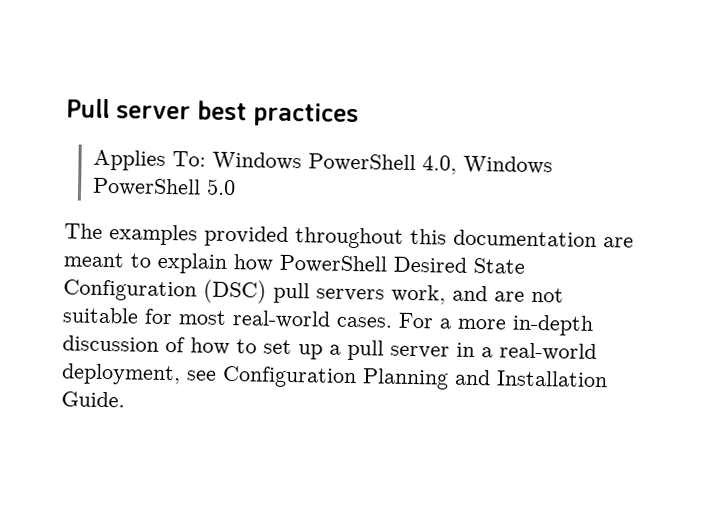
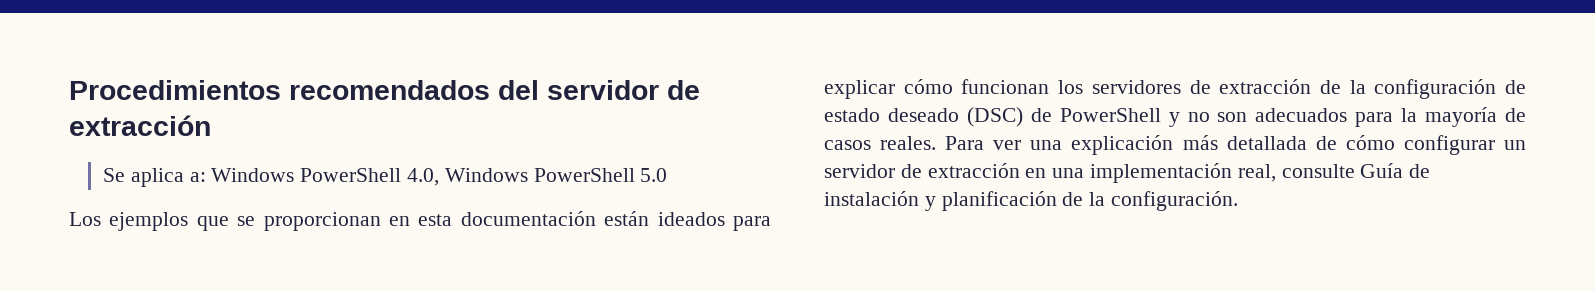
- Pull server best practices
- Applies To: Windows PowerShell 4.0, Windows PowerShell 5.0
+ Procedimientos recomendados del servidor de extracción
+ Se aplica a: Windows PowerShell 4.0, Windows PowerShell 5.0
- The examples provided throughout this documentation are meant to explain how PowerShell Desired State Configuration (DSC) pull servers work, and are not suitable for most real-world cases. For a more in-depth discussion of how to set up a pull server in a real-world deployment, see Configuration Planning and Installation Guide.
+ Los ejemplos que se proporcionan en esta documentación están ideados para explicar cómo funcionan los servidores de extracción de la configuración de estado deseado (DSC) de PowerShell y no son adecuados para la mayoría de casos reales. Para ver una explicación más detallada de cómo configurar un servidor de extracción en una implementación real, consulte Guía de instalación y planificación de la configuración.

